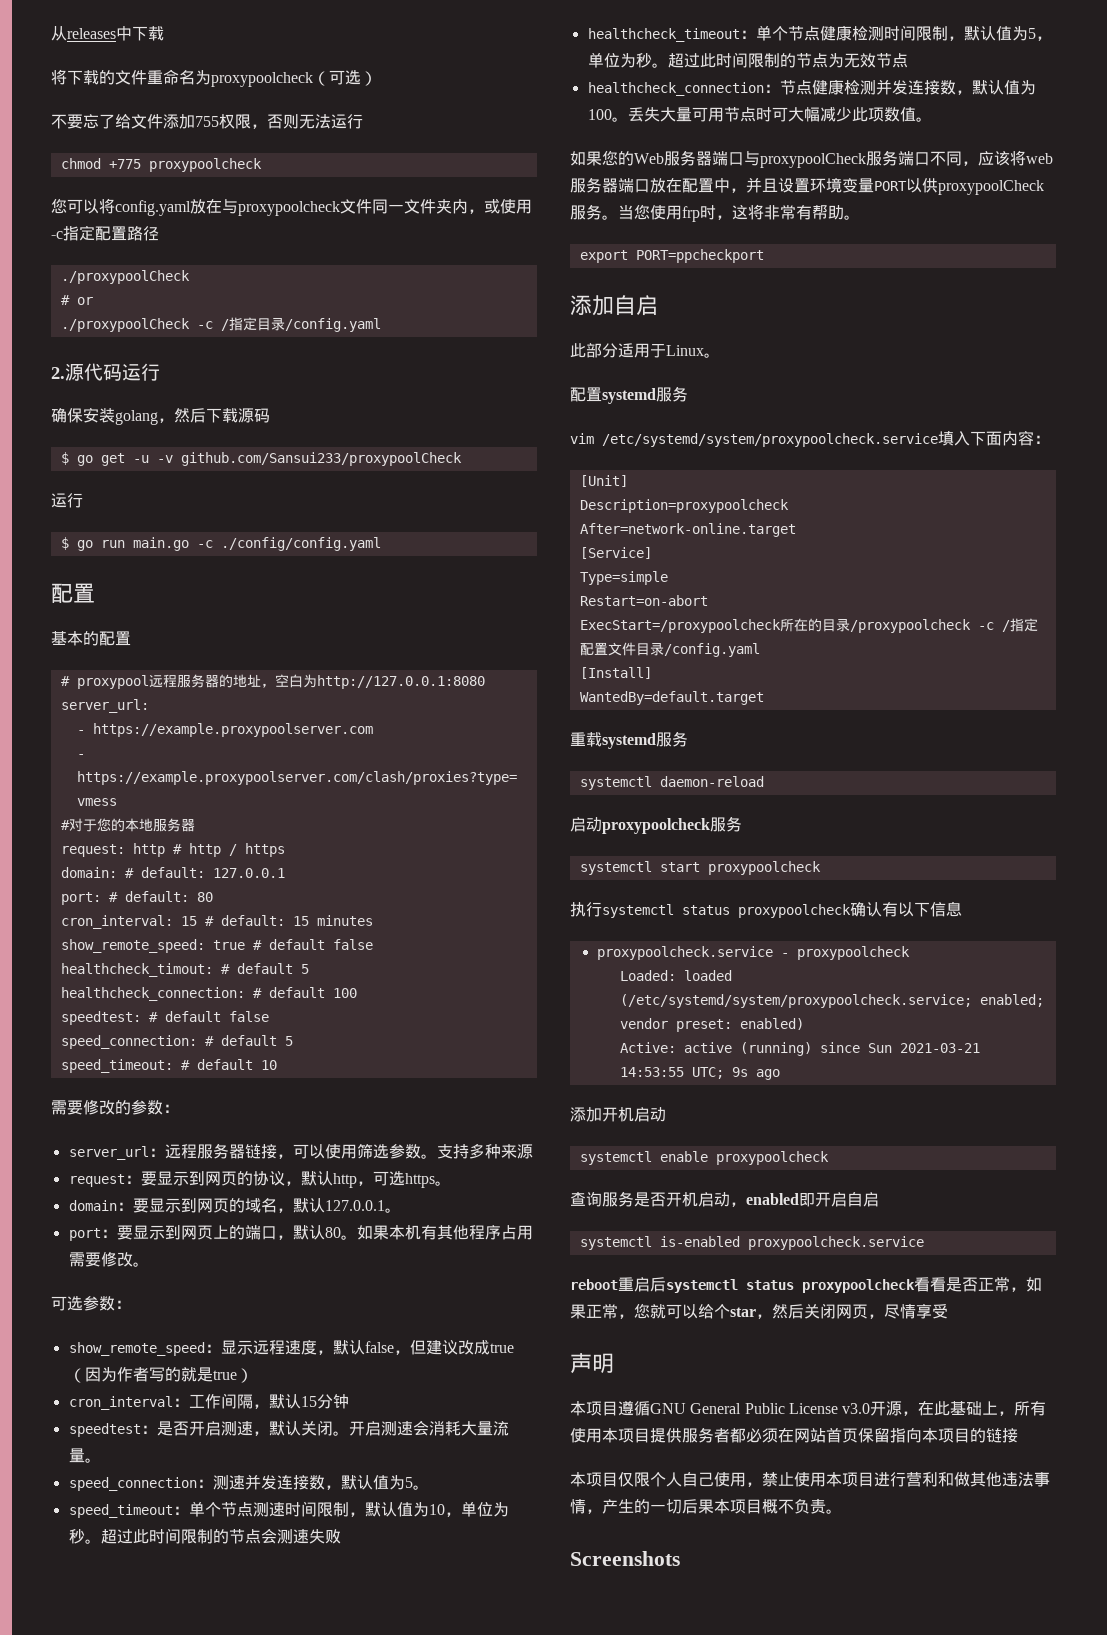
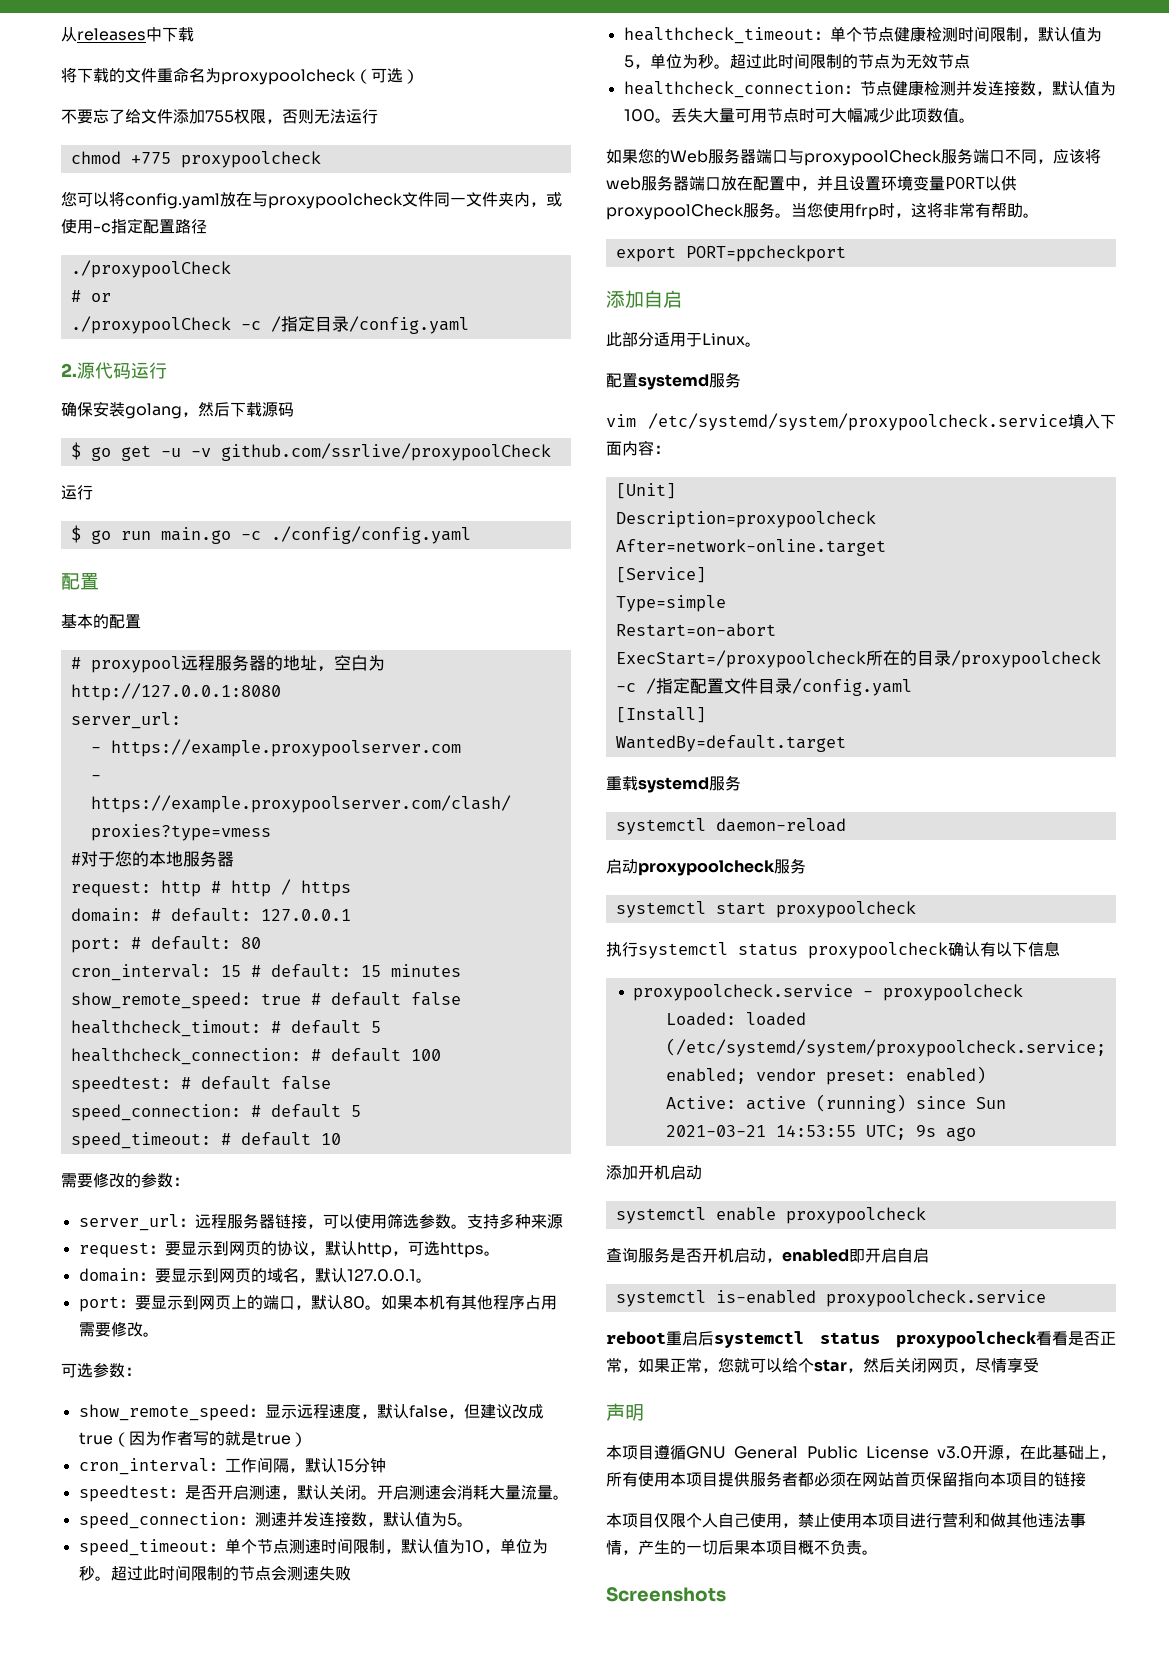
- $ go get -u -v github.com/Sansui233/proxypoolCheck
+ $ go get -u -v github.com/ssrlive/proxypoolCheck

